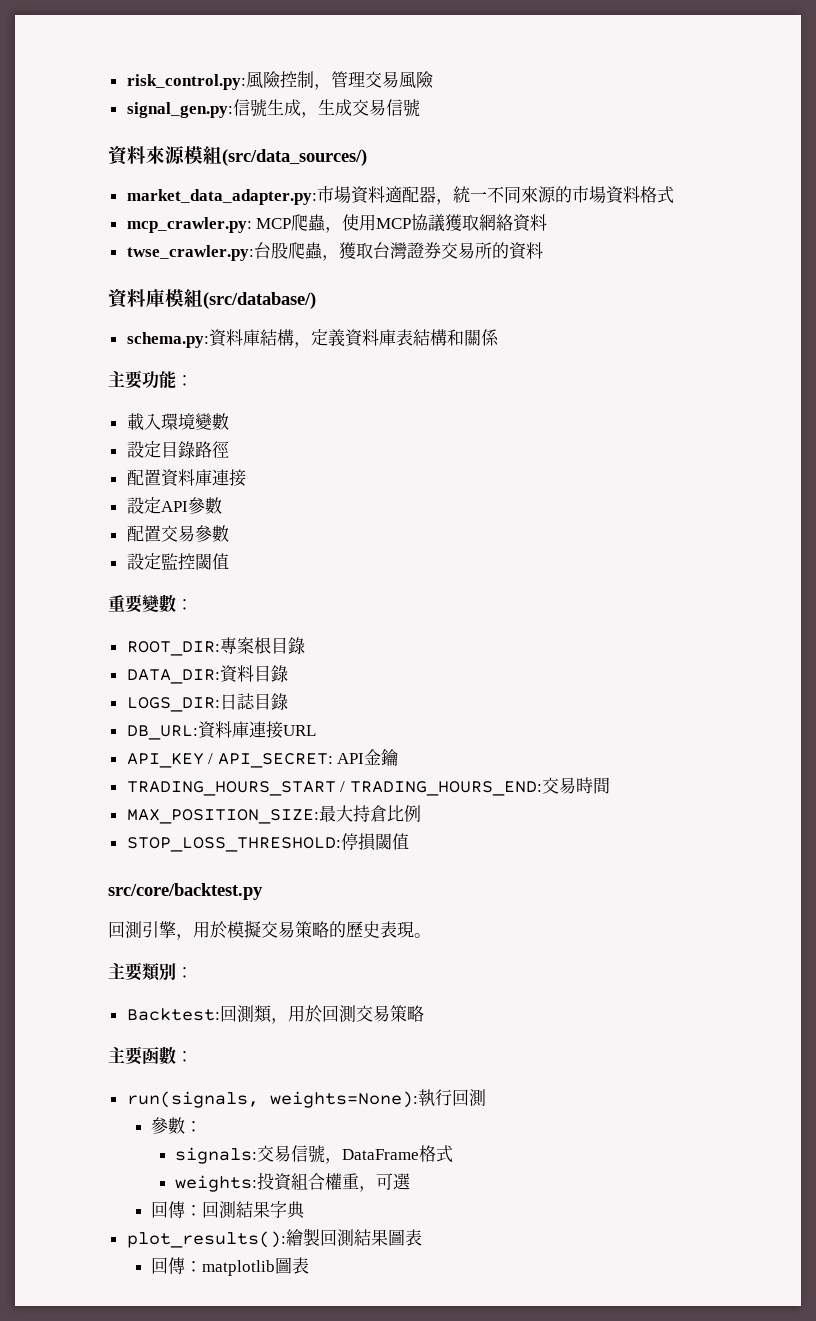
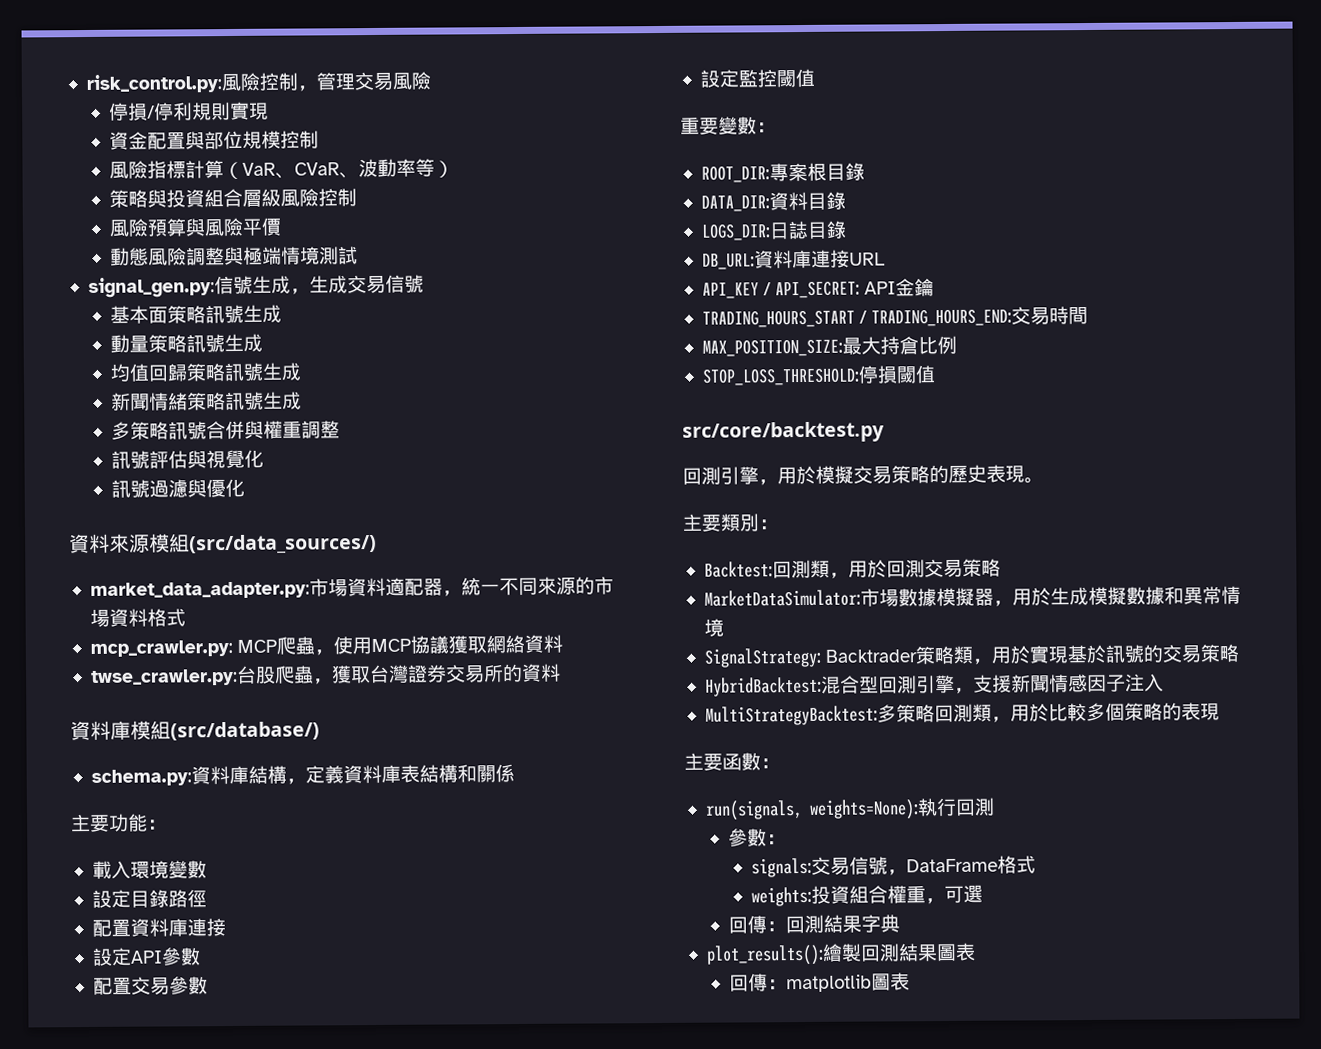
+ 停損/停利規則實現
+ 資金配置與部位規模控制
+ 風險指標計算（VaR、CVaR、波動率等）
+ 策略與投資組合層級風險控制
+ 風險預算與風險平價
+ 動態風險調整與極端情境測試
+ 基本面策略訊號生成
+ 動量策略訊號生成
+ 均值回歸策略訊號生成
+ 新聞情緒策略訊號生成
+ 多策略訊號合併與權重調整
+ 訊號評估與視覺化
+ 訊號過濾與優化
+ MarketDataSimulator:市場數據模擬器，用於生成模擬數據和異常情境
+ SignalStrategy: Backtrader策略類，用於實現基於訊號的交易策略
+ HybridBacktest:混合型回測引擎，支援新聞情感因子注入
+ MultiStrategyBacktest:多策略回測類，用於比較多個策略的表現

